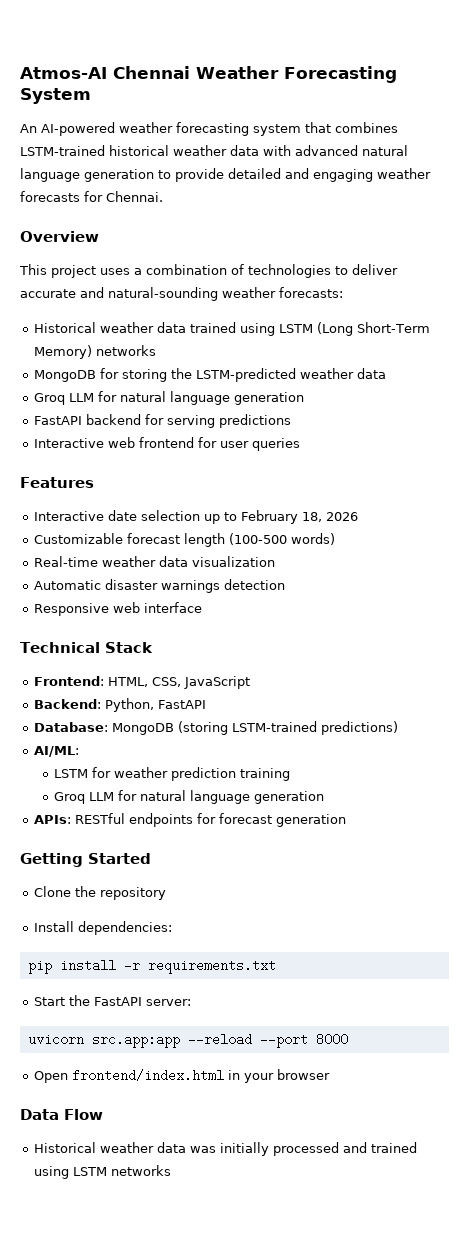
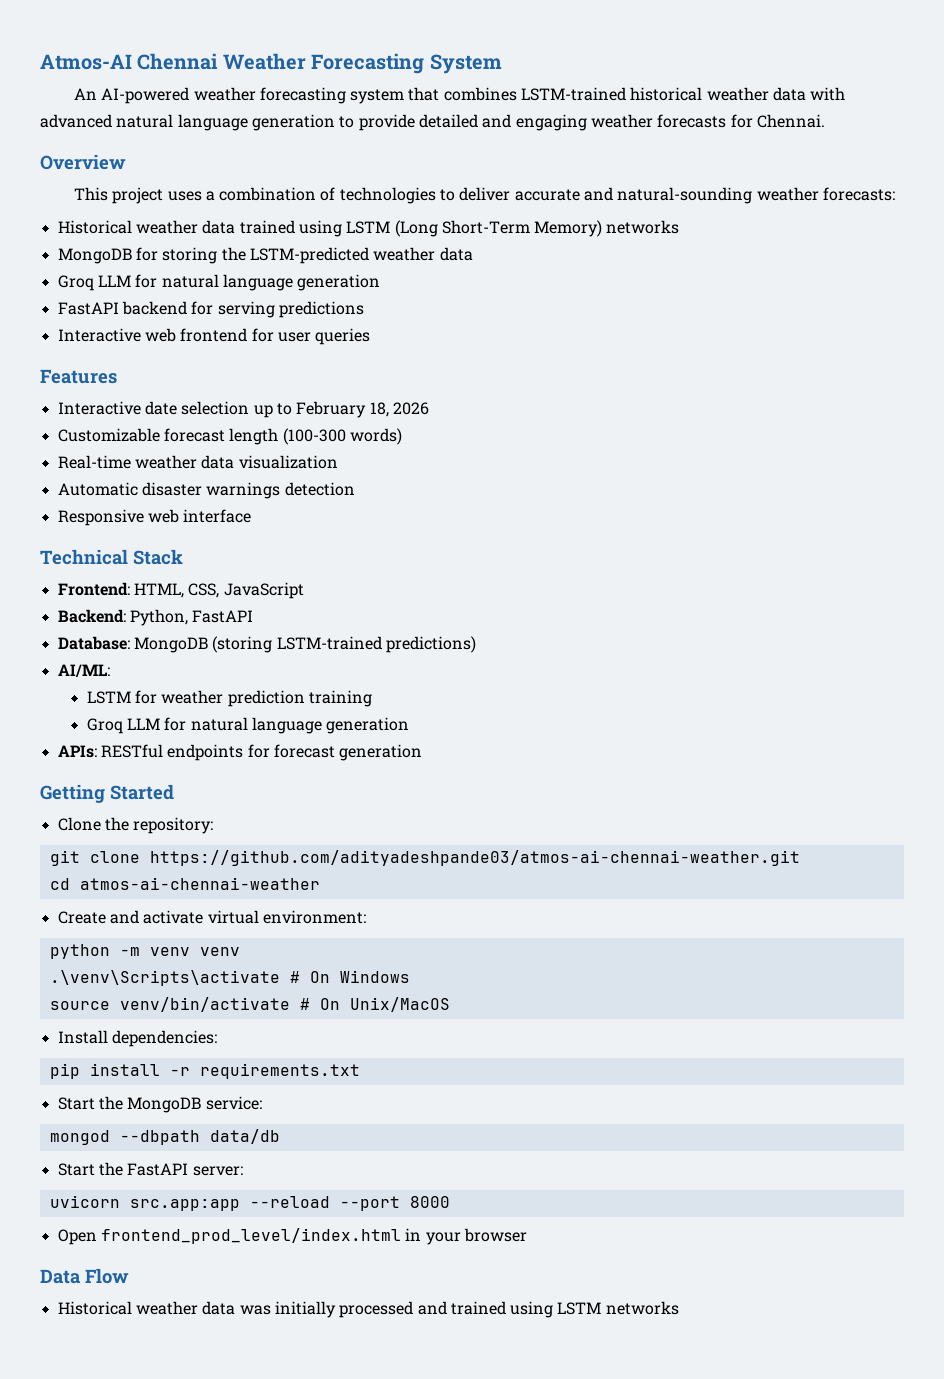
- Customizable forecast length (100-500 words)
+ Customizable forecast length (100-300 words)
- Clone the repository
+ Clone the repository:
+ git clone https://github.com/adityadeshpande03/atmos-ai-chennai-weather.git
+ cd atmos-ai-chennai-weather
+ Create and activate virtual environment:
+ python -m venv venv
+ .\venv\Scripts\activate # On Windows
+ source venv/bin/activate # On Unix/MacOS
+ Start the MongoDB service:
+ mongod --dbpath data/db
- Open frontend/index.html in your browser
+ Open frontend_prod_level/index.html in your browser

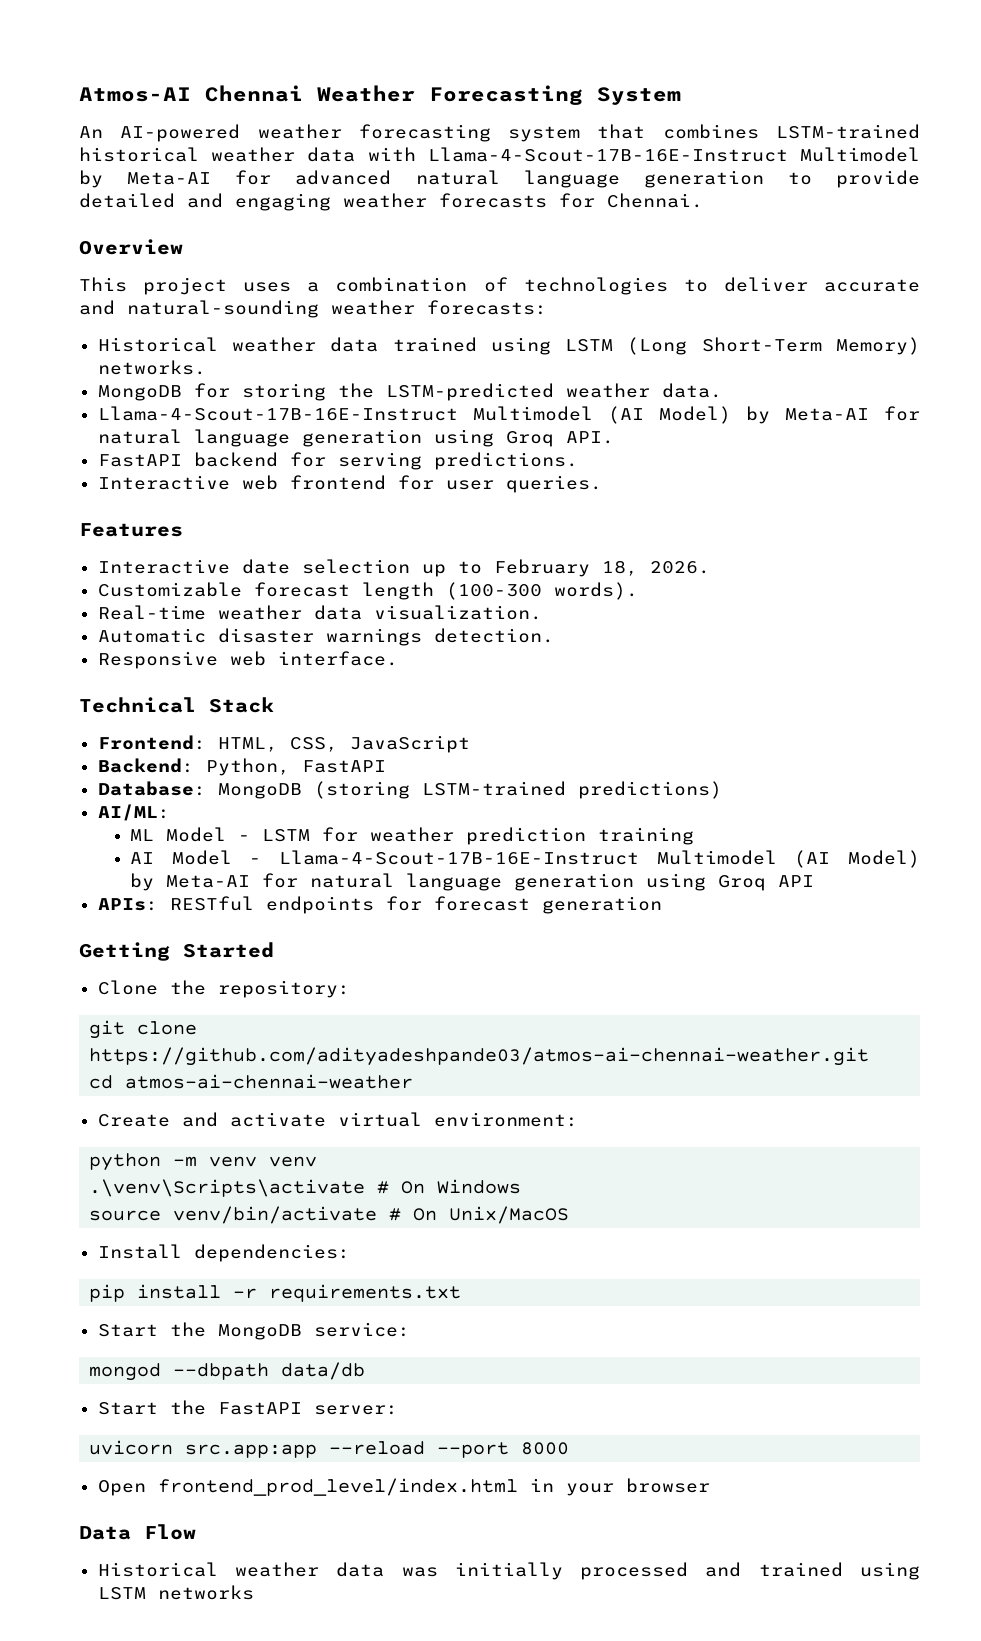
- An AI-powered weather forecasting system that combines LSTM-trained historical weather data with advanced natural language generation to provide detailed and engaging weather forecasts for Chennai.
+ An AI-powered weather forecasting system that combines LSTM-trained historical weather data with Llama-4-Scout-17B-16E-Instruct Multimodel by Meta-AI for advanced natural language generation to provide detailed and engaging weather forecasts for Chennai.
- Historical weather data trained using LSTM (Long Short-Term Memory) networks
+ Historical weather data trained using LSTM (Long Short-Term Memory) networks.
- MongoDB for storing the LSTM-predicted weather data
- Groq LLM for natural language generation
+ MongoDB for storing the LSTM-predicted weather data.
+ Llama-4-Scout-17B-16E-Instruct Multimodel (AI Model) by Meta-AI for natural language generation using Groq API.
- FastAPI backend for serving predictions
+ FastAPI backend for serving predictions.
- Interactive web frontend for user queries
+ Interactive web frontend for user queries.
- Interactive date selection up to February 18, 2026
+ Interactive date selection up to February 18, 2026.
- Customizable forecast length (100-300 words)
+ Customizable forecast length (100-300 words).
- Real-time weather data visualization
+ Real-time weather data visualization.
- Automatic disaster warnings detection
+ Automatic disaster warnings detection.
- Responsive web interface
+ Responsive web interface.
- LSTM for weather prediction training
- Groq LLM for natural language generation
+ ML Model - LSTM for weather prediction training
+ AI Model - Llama-4-Scout-17B-16E-Instruct Multimodel (AI Model) by Meta-AI for natural language generation using Groq API

